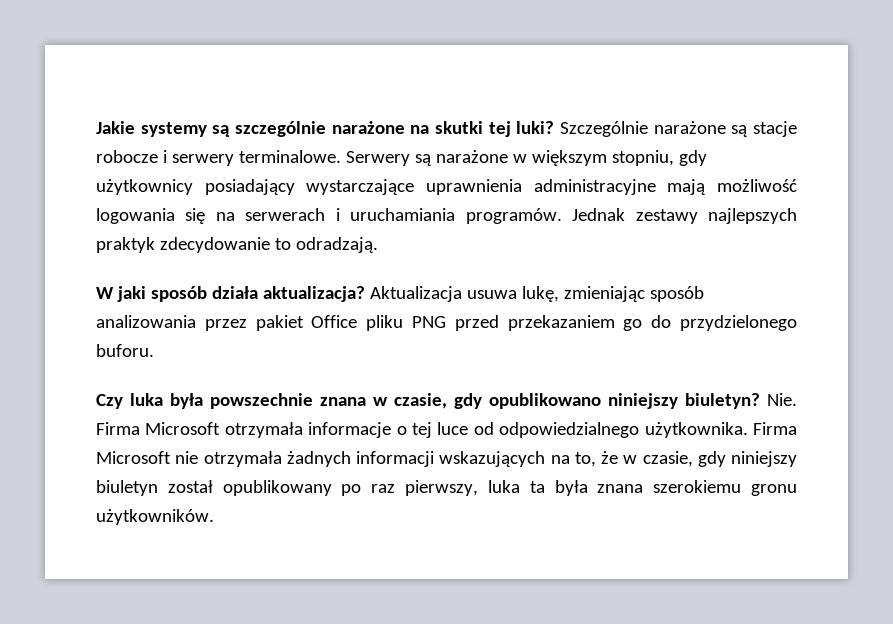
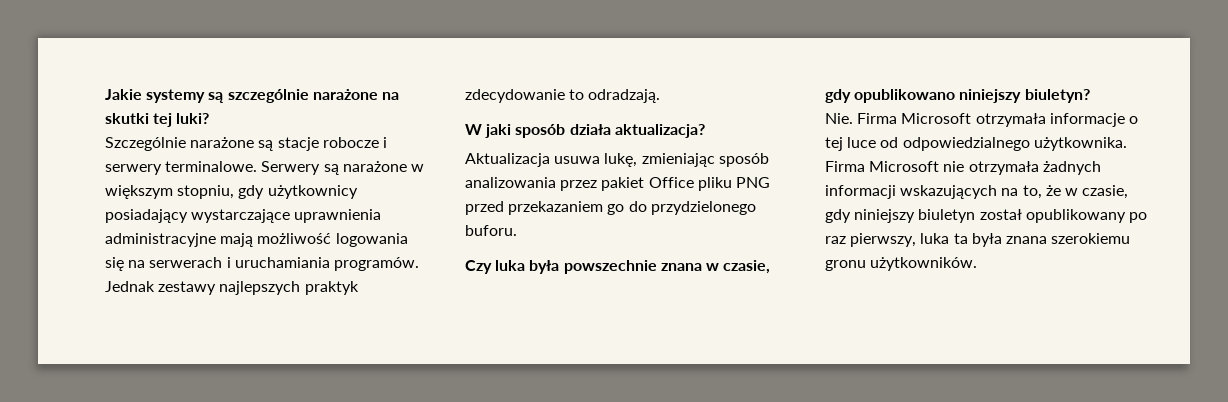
- Jakie systemy są szczególnie narażone na skutki tej luki? Szczególnie narażone są stacje robocze i serwery terminalowe.
+ Jakie systemy są szczególnie narażone na skutki tej luki?
+ Szczególnie narażone są stacje robocze i serwery terminalowe.
- W jaki sposób działa aktualizacja? Aktualizacja usuwa lukę, zmieniając sposób analizowania przez pakiet Office pliku PNG przed przekazaniem go do przydzielonego buforu.
+ W jaki sposób działa aktualizacja?
+ Aktualizacja usuwa lukę, zmieniając sposób analizowania przez pakiet Office pliku PNG przed przekazaniem go do przydzielonego buforu.
- Czy luka była powszechnie znana w czasie, gdy opublikowano niniejszy biuletyn? Nie. Firma Microsoft otrzymała informacje o tej luce od odpowiedzialnego użytkownika.
+ Czy luka była powszechnie znana w czasie, gdy opublikowano niniejszy biuletyn?
+ Nie. Firma Microsoft otrzymała informacje o tej luce od odpowiedzialnego użytkownika.

